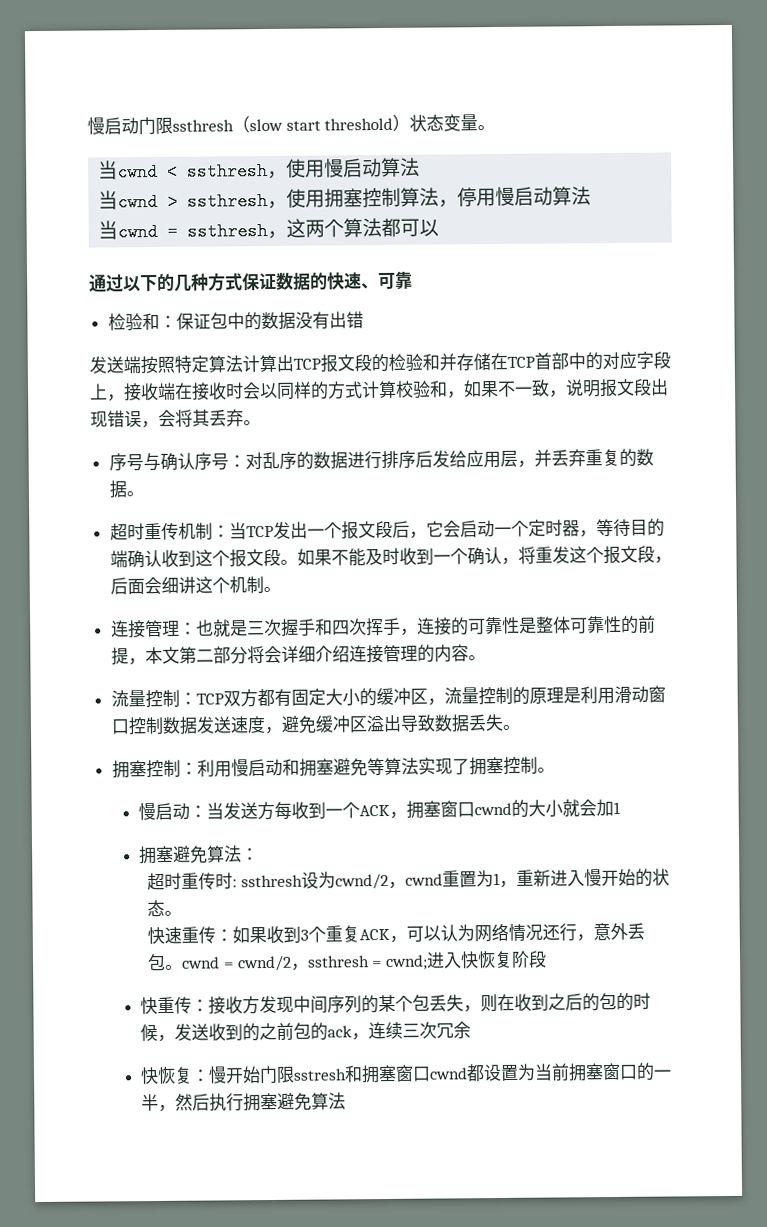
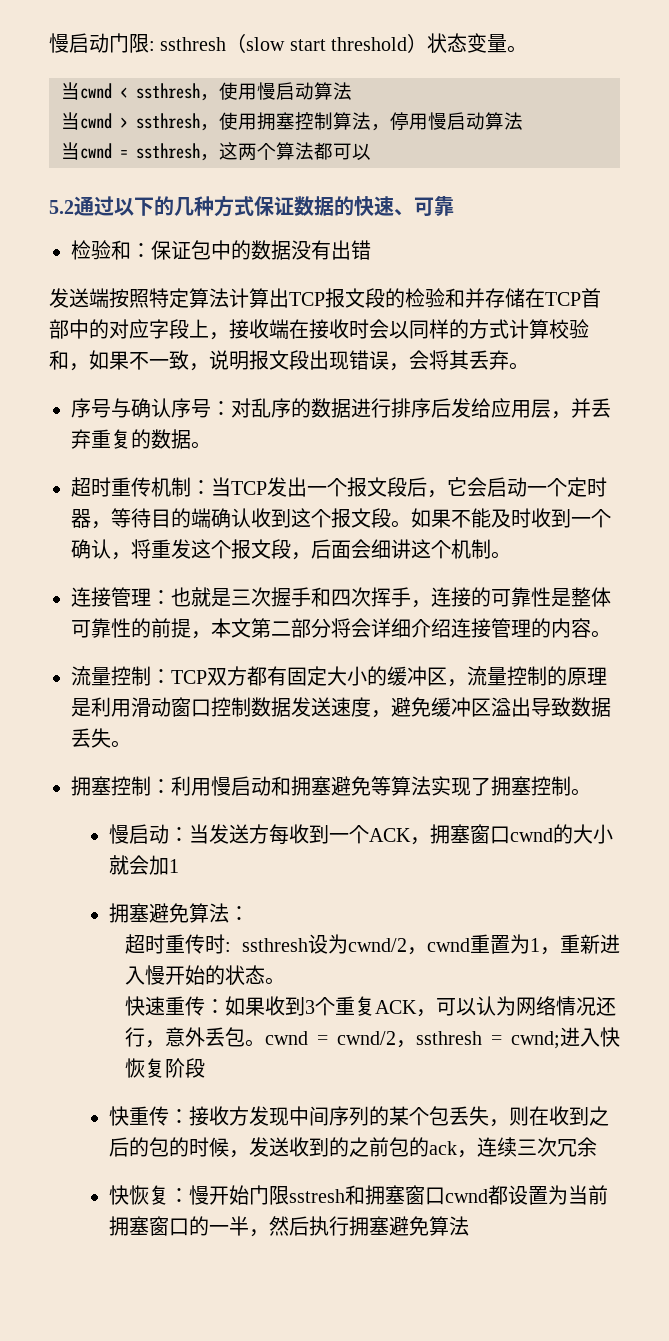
- 慢启动门限ssthresh（slow start threshold）状态变量。
+ 慢启动门限: ssthresh（slow start threshold）状态变量。
- 通过以下的几种方式保证数据的快速、可靠
+ 5.2通过以下的几种方式保证数据的快速、可靠

